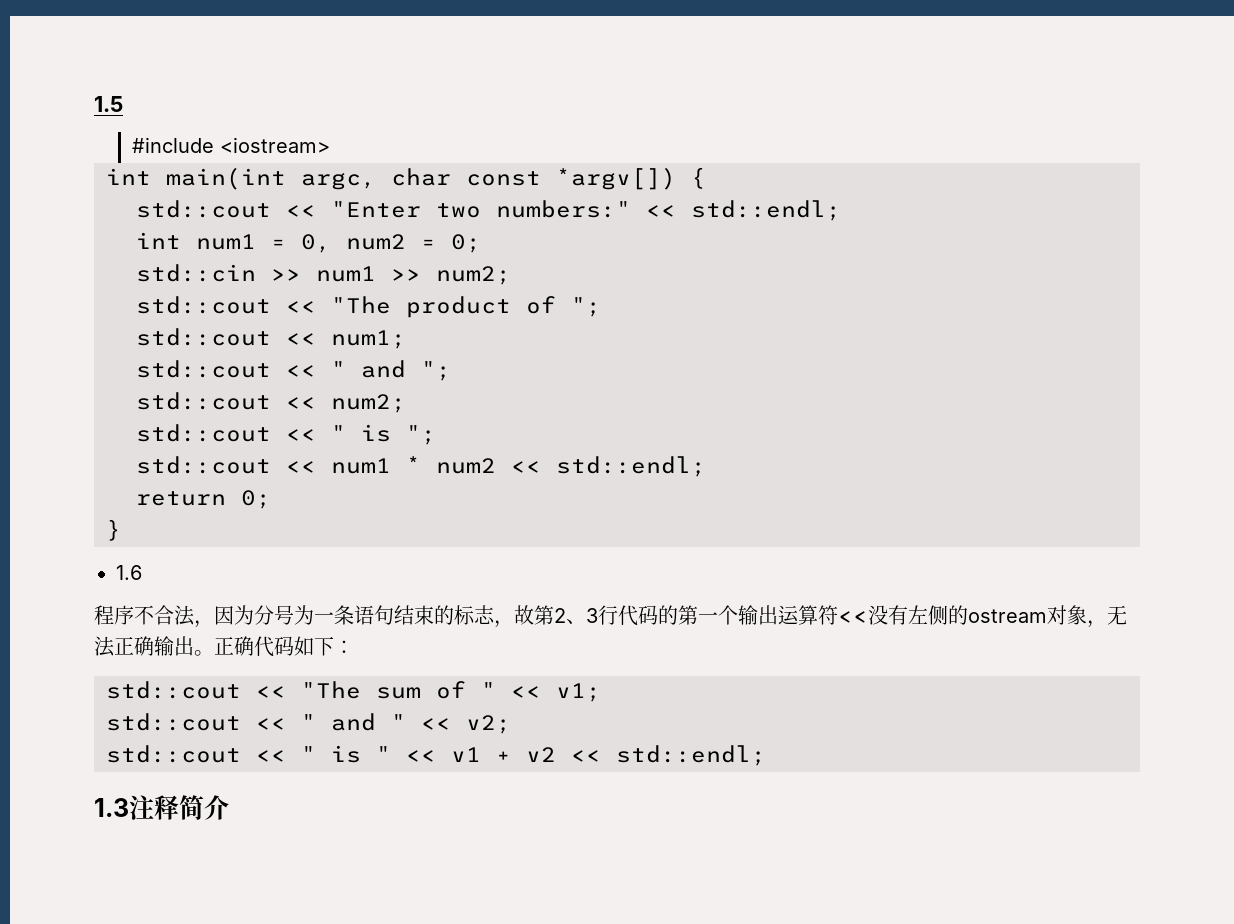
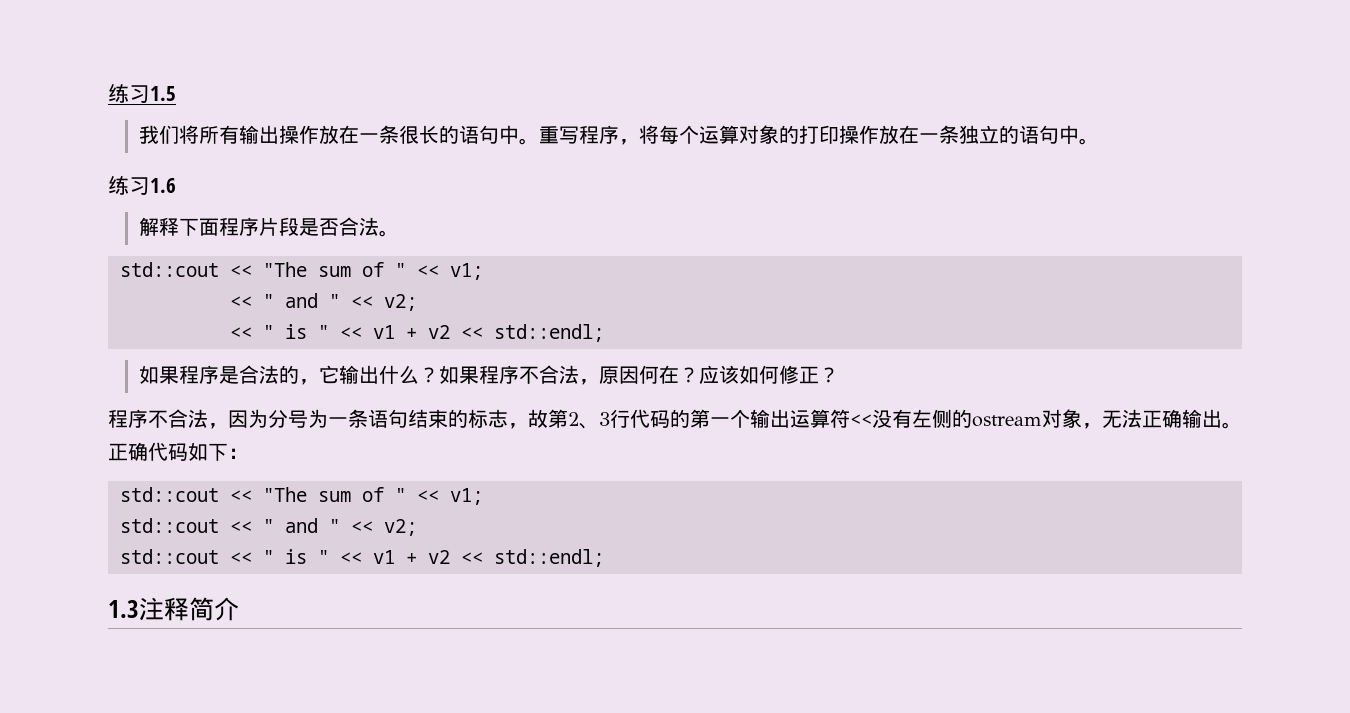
- 1.5
+ 练习1.5
- #include <iostream>
- int main(int argc, char const *argv[]) {
- std::cout << "Enter two numbers:" << std::endl;
- int num1 = 0, num2 = 0;
- std::cin >> num1 >> num2;
- std::cout << "The product of ";
- std::cout << num1;
- std::cout << " and ";
- std::cout << num2;
- std::cout << " is ";
- std::cout << num1 * num2 << std::endl;
- return 0;
- }
- 1.6
+ 我们将所有输出操作放在一条很长的语句中。重写程序，将每个运算对象的打印操作放在一条独立的语句中。
+ 练习1.6
+ 解释下面程序片段是否合法。
+ std::cout << "The sum of " << v1;
+ << " and " << v2;
+ << " is " << v1 + v2 << std::endl;
+ 如果程序是合法的，它输出什么？如果程序不合法，原因何在？应该如何修正？

